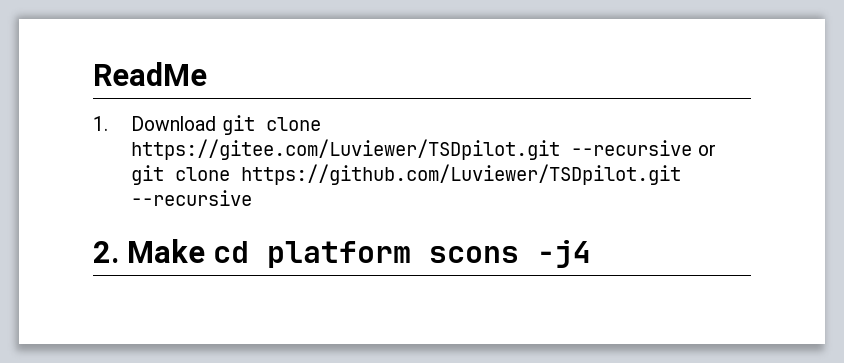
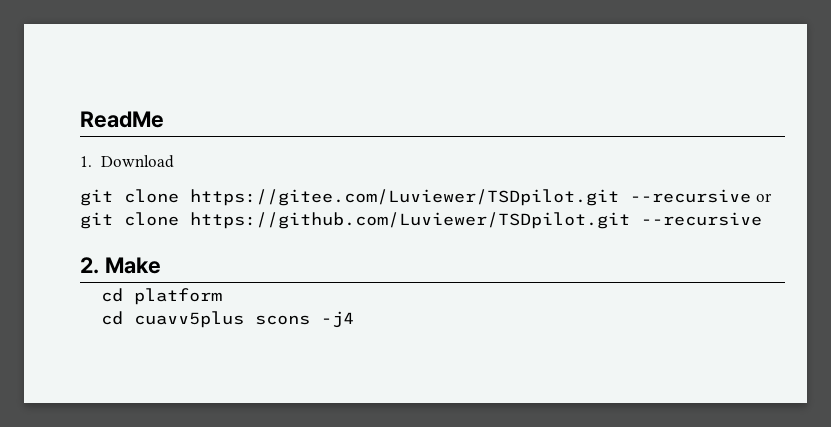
- 1. Download git clone https://gitee.com/Luviewer/TSDpilot.git --recursive or git clone https://github.com/Luviewer/TSDpilot.git --recursive
+ 1. Download
+ git clone https://gitee.com/Luviewer/TSDpilot.git --recursive or git clone https://github.com/Luviewer/TSDpilot.git --recursive
- 2. Make cd platform scons -j4
+ 2. Make
+ cd platform
+ cd cuavv5plus scons -j4

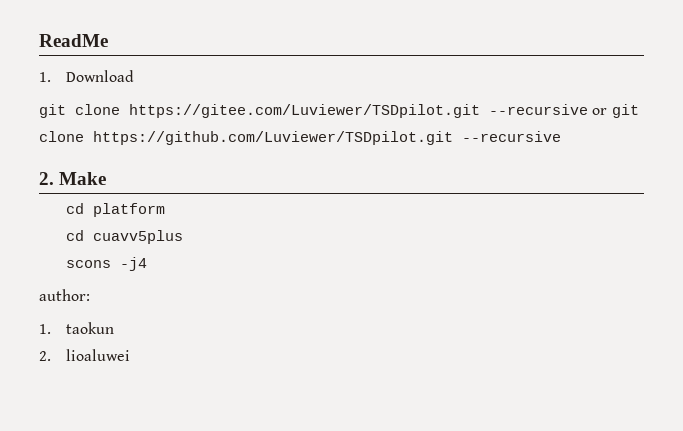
- cd cuavv5plus scons -j4
+ cd cuavv5plus
+ scons -j4
+ author:
+ 1. taokun
+ 2. lioaluwei

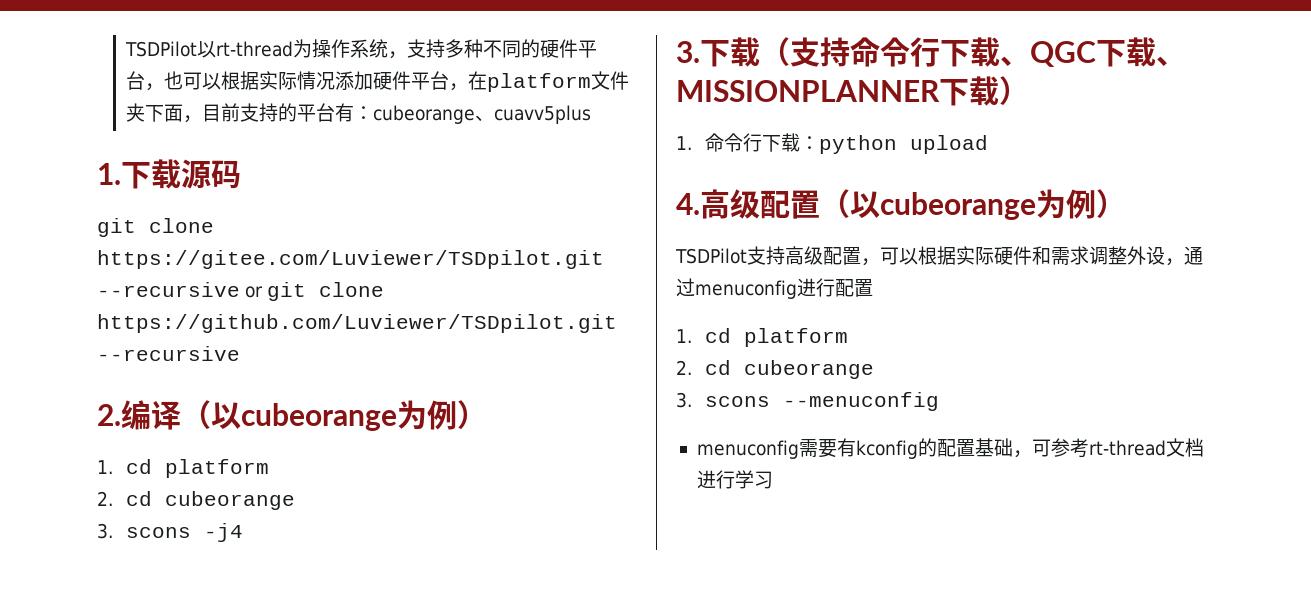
- ReadMe
- 1. Download
+ TSDPilot以rt-thread为操作系统，支持多种不同的硬件平台，也可以根据实际情况添加硬件平台，在platform文件夹下面，目前支持的平台有：cubeorange、cuavv5plus
+ 1.下载源码
- 2. Make
- cd platform
- cd cuavv5plus
- scons -j4
- author:
- 1. taokun
- 2. lioaluwei
+ 2.编译（以cubeorange为例）
+ 1. cd platform
+ 2. cd cubeorange
+ 3. scons -j4
+ 3.下载（支持命令行下载、QGC下载、MISSIONPLANNER下载）
+ 1.命令行下载：python upload
+ 4.高级配置（以cubeorange为例）
+ TSDPilot支持高级配置，可以根据实际硬件和需求调整外设，通过menuconfig进行配置
+ 1. cd platform
+ 2. cd cubeorange
+ 3. scons --menuconfig
+ menuconfig需要有kconfig的配置基础，可参考rt-thread文档进行学习

